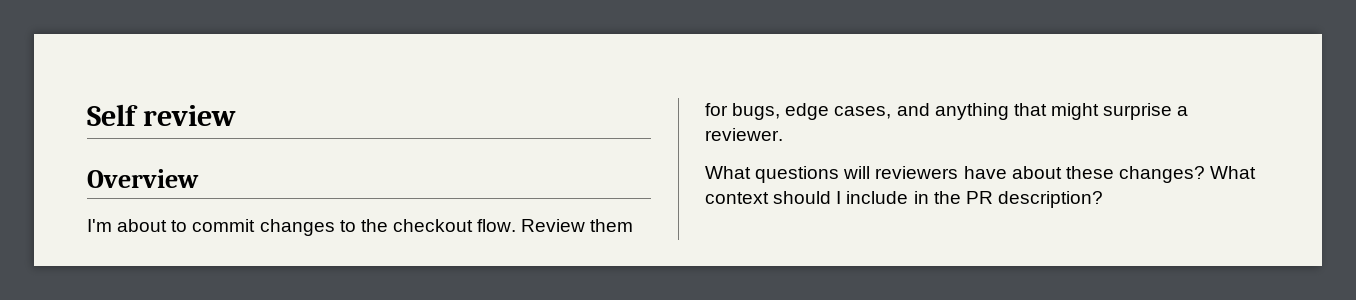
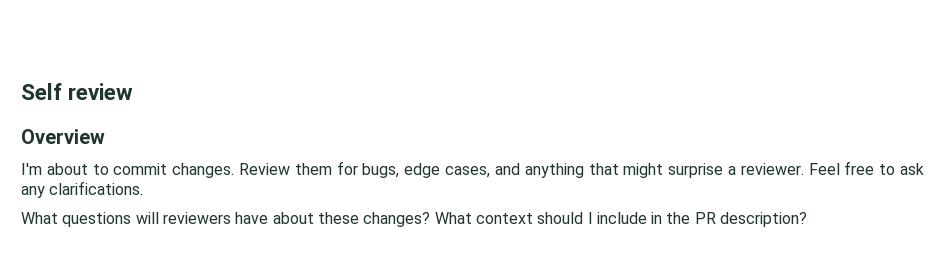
- I'm about to commit changes to the checkout flow.
+ I'm about to commit changes.
+ Feel free to ask any clarifications.

